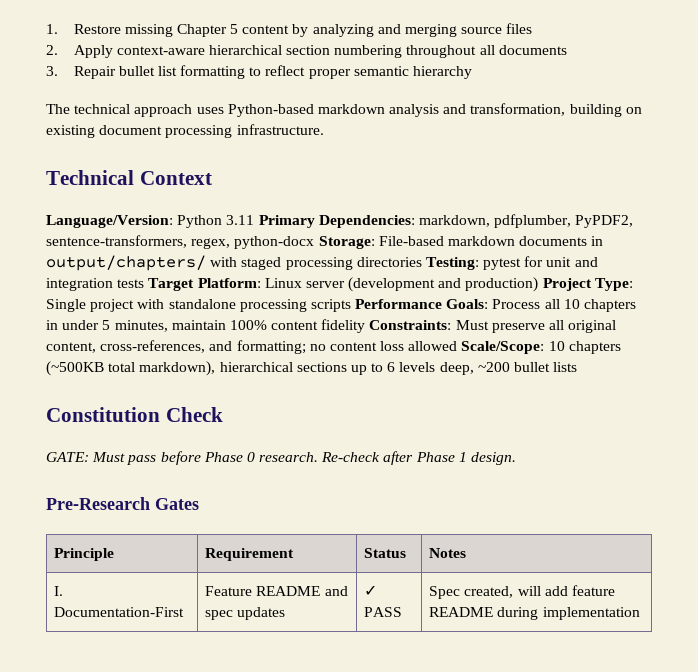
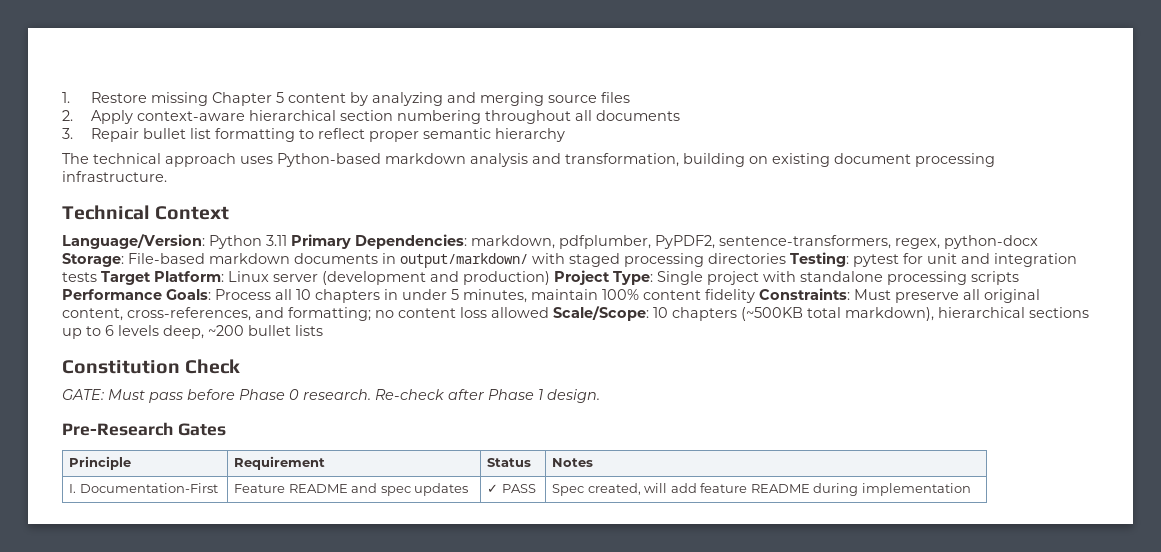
- File-based markdown documents in output/chapters/ with staged processing directories Testing:
+ File-based markdown documents in output/markdown/ with staged processing directories Testing:

